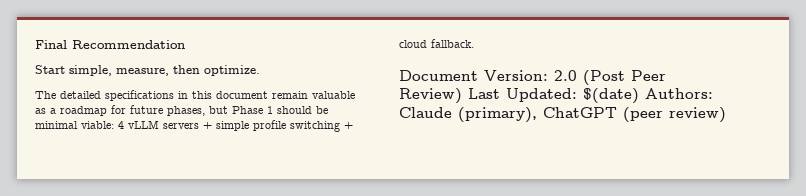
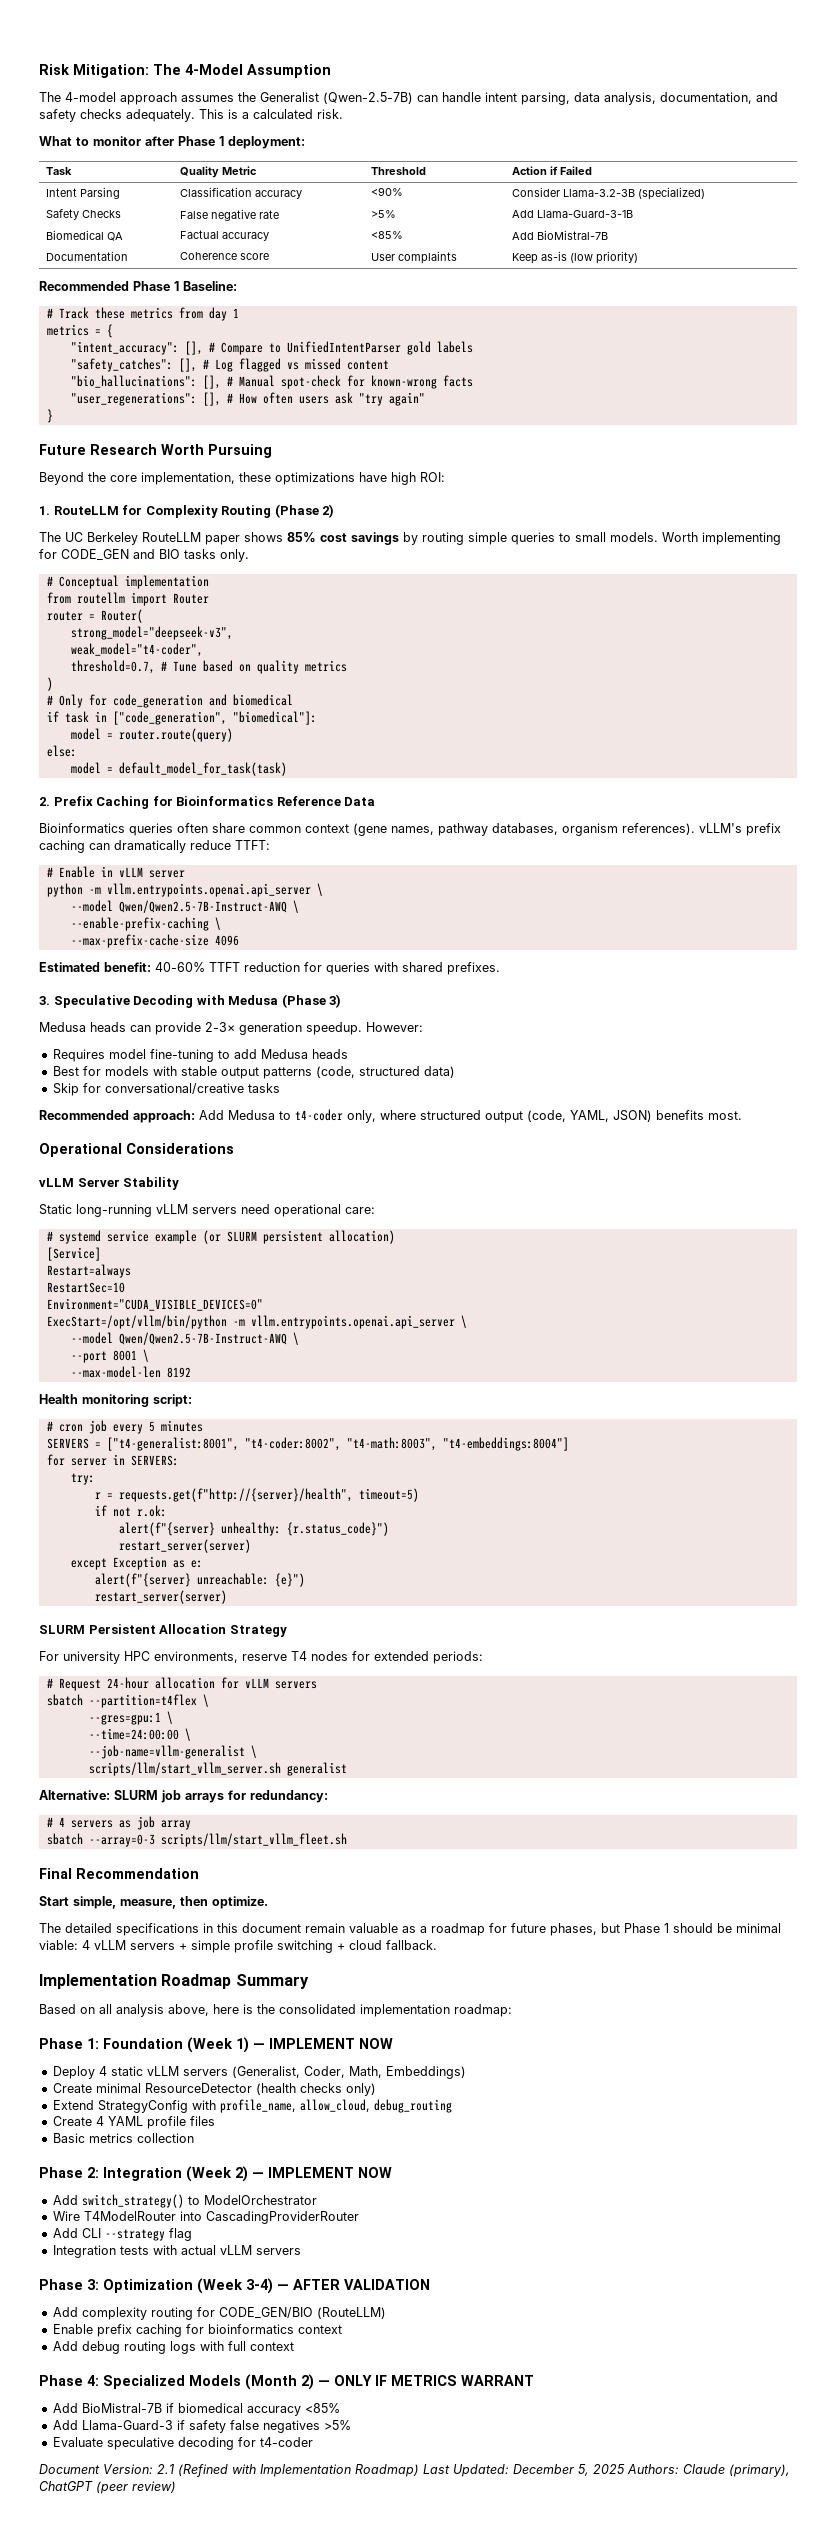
+ Risk Mitigation: The 4-Model Assumption
+ The 4-model approach assumes the Generalist (Qwen-2.5-7B) can handle intent parsing, data analysis, documentation, and safety checks adequately. This is a calculated risk.
+ What to monitor after Phase 1 deployment:
+ Task | Quality Metric | Threshold | Action if Failed
+ Intent Parsing | Classification accuracy | <90% | Consider Llama-3.2-3B (specialized)
+ Safety Checks | False negative rate | >5% | Add Llama-Guard-3-1B
+ Biomedical QA | Factual accuracy | <85% | Add BioMistral-7B
+ Documentation | Coherence score | User complaints | Keep as-is (low priority)
+ Recommended Phase 1 Baseline:
+ # Track these metrics from day 1
+ metrics = {
+ "intent_accuracy": [], # Compare to UnifiedIntentParser gold labels
+ "safety_catches": [], # Log flagged vs missed content
+ "bio_hallucinations": [], # Manual spot-check for known-wrong facts
+ "user_regenerations": [], # How often users ask "try again"
+ }
+ Future Research Worth Pursuing
+ Beyond the core implementation, these optimizations have high ROI:
+ 1. RouteLLM for Complexity Routing (Phase 2)
+ The UC Berkeley RouteLLM paper shows 85% cost savings by routing simple queries to small models. Worth implementing for CODE_GEN and BIO tasks only.
+ # Conceptual implementation
+ from routellm import Router
+ router = Router(
+ strong_model="deepseek-v3",
+ weak_model="t4-coder",
+ threshold=0.7, # Tune based on quality metrics
+ )
+ # Only for code_generation and biomedical
+ if task in ["code_generation", "biomedical"]:
+ model = router.route(query)
+ else:
+ model = default_model_for_task(task)
+ 2. Prefix Caching for Bioinformatics Reference Data
+ Bioinformatics queries often share common context (gene names, pathway databases, organism references). vLLM's prefix caching can dramatically reduce TTFT:
+ # Enable in vLLM server
+ python -m vllm.entrypoints.openai.api_server \
+ --model Qwen/Qwen2.5-7B-Instruct-AWQ \
+ --enable-prefix-caching \
+ --max-prefix-cache-size 4096
+ Estimated benefit: 40-60% TTFT reduction for queries with shared prefixes.
+ 3. Speculative Decoding with Medusa (Phase 3)
+ Medusa heads can provide 2-3× generation speedup. However:
+ Requires model fine-tuning to add Medusa heads
+ Best for models with stable output patterns (code, structured data)
+ Skip for conversational/creative tasks
+ Recommended approach: Add Medusa to t4-coder only, where structured output (code, YAML, JSON) benefits most.
+ Operational Considerations
+ vLLM Server Stability
+ Static long-running vLLM servers need operational care:
+ # systemd service example (or SLURM persistent allocation)
+ [Service]
+ Restart=always
+ RestartSec=10
+ Environment="CUDA_VISIBLE_DEVICES=0"
+ ExecStart=/opt/vllm/bin/python -m vllm.entrypoints.openai.api_server \
+ --model Qwen/Qwen2.5-7B-Instruct-AWQ \
+ --port 8001 \
+ --max-model-len 8192
+ Health monitoring script:
+ # cron job every 5 minutes
+ SERVERS = ["t4-generalist:8001", "t4-coder:8002", "t4-math:8003", "t4-embeddings:8004"]
+ for server in SERVERS:
+ try:
+ r = requests.get(f"http://{server}/health", timeout=5)
+ if not r.ok:
+ alert(f"{server} unhealthy: {r.status_code}")
+ restart_server(server)
+ except Exception as e:
+ alert(f"{server} unreachable: {e}")
+ restart_server(server)
+ SLURM Persistent Allocation Strategy
+ For university HPC environments, reserve T4 nodes for extended periods:
+ # Request 24-hour allocation for vLLM servers
+ sbatch --partition=t4flex \
+ --gres=gpu:1 \
+ --time=24:00:00 \
+ --job-name=vllm-generalist \
+ scripts/llm/start_vllm_server.sh generalist
+ Alternative: SLURM job arrays for redundancy:
+ # 4 servers as job array
+ sbatch --array=0-3 scripts/llm/start_vllm_fleet.sh
- Document Version: 2.0 (Post Peer Review) Last Updated: $(date) Authors: Claude (primary), ChatGPT (peer review)
+ Implementation Roadmap Summary
+ Based on all analysis above, here is the consolidated implementation roadmap:
+ Phase 1: Foundation (Week 1) — IMPLEMENT NOW
+ Deploy 4 static vLLM servers (Generalist, Coder, Math, Embeddings)
+ Create minimal ResourceDetector (health checks only)
+ Extend StrategyConfig with profile_name, allow_cloud, debug_routing
+ Create 4 YAML profile files
+ Basic metrics collection
+ Phase 2: Integration (Week 2) — IMPLEMENT NOW
+ Add switch_strategy() to ModelOrchestrator
+ Wire T4ModelRouter into CascadingProviderRouter
+ Add CLI --strategy flag
+ Integration tests with actual vLLM servers
+ Phase 3: Optimization (Week 3-4) — AFTER VALIDATION
+ Add complexity routing for CODE_GEN/BIO (RouteLLM)
+ Enable prefix caching for bioinformatics context
+ Add debug routing logs with full context
+ Phase 4: Specialized Models (Month 2) — ONLY IF METRICS WARRANT
+ Add BioMistral-7B if biomedical accuracy <85%
+ Add Llama-Guard-3 if safety false negatives >5%
+ Evaluate speculative decoding for t4-coder
+ Document Version: 2.1 (Refined with Implementation Roadmap) Last Updated: December 5, 2025 Authors: Claude (primary), ChatGPT (peer review)

